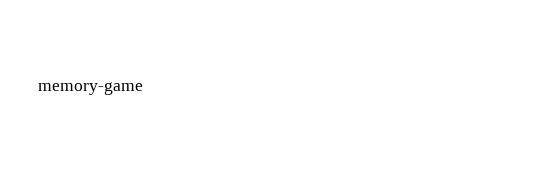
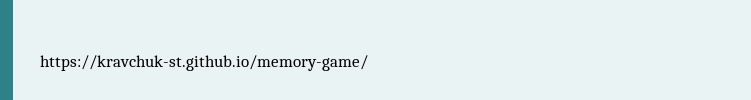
- memory-game
+ https://kravchuk-st.github.io/memory-game/

